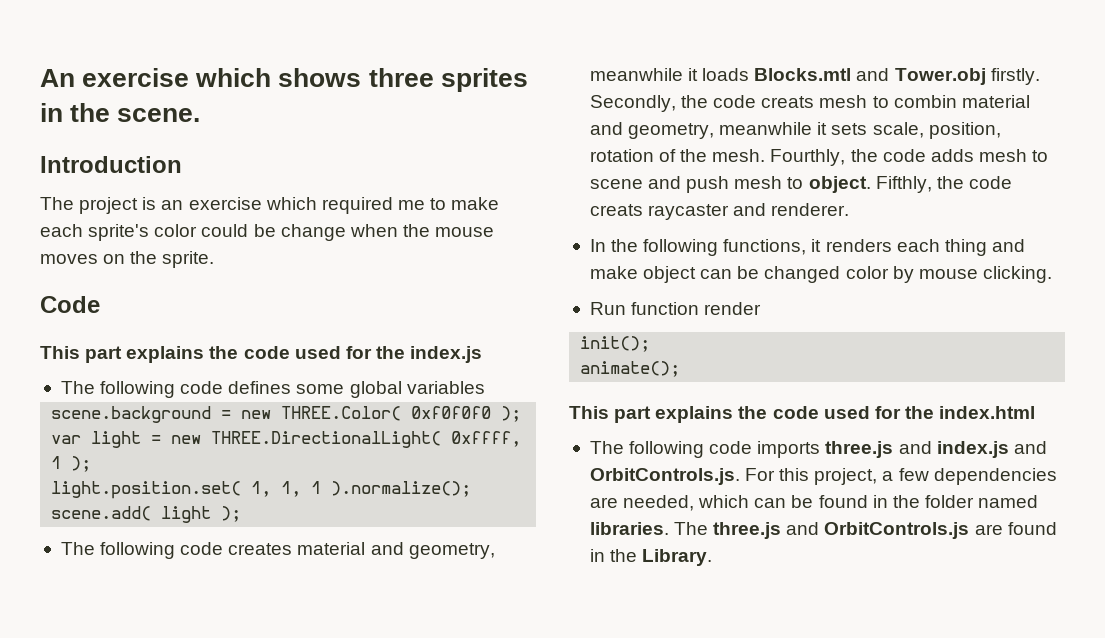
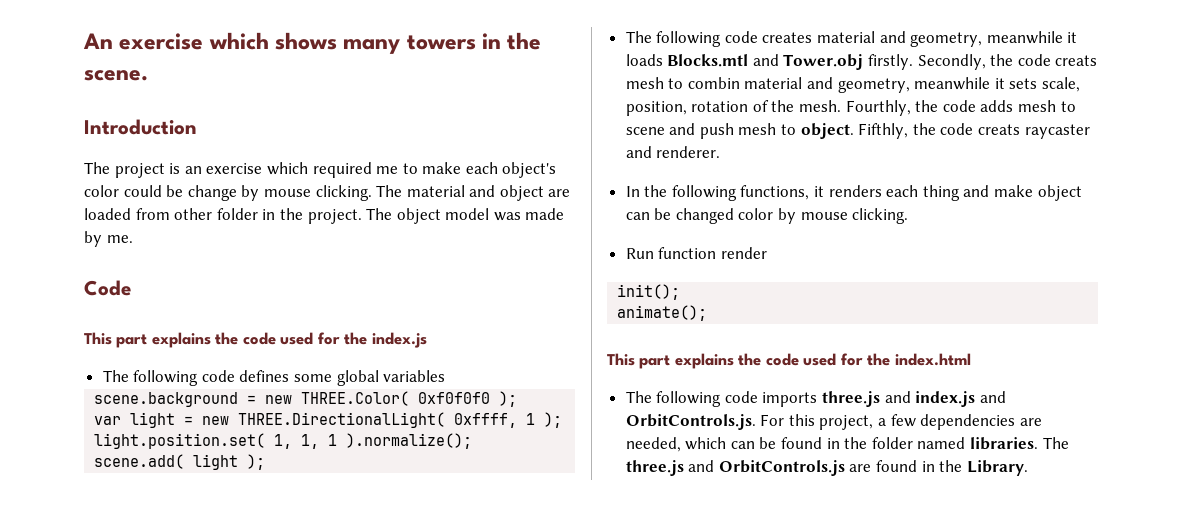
- An exercise which shows three sprites in the scene.
+ An exercise which shows many towers in the scene.
- The project is an exercise which required me to make each sprite's color could be change when the mouse moves on the sprite.
+ The project is an exercise which required me to make each object's color could be change by mouse clicking. The material and object are loaded from other folder in the project. The object model was made by me.

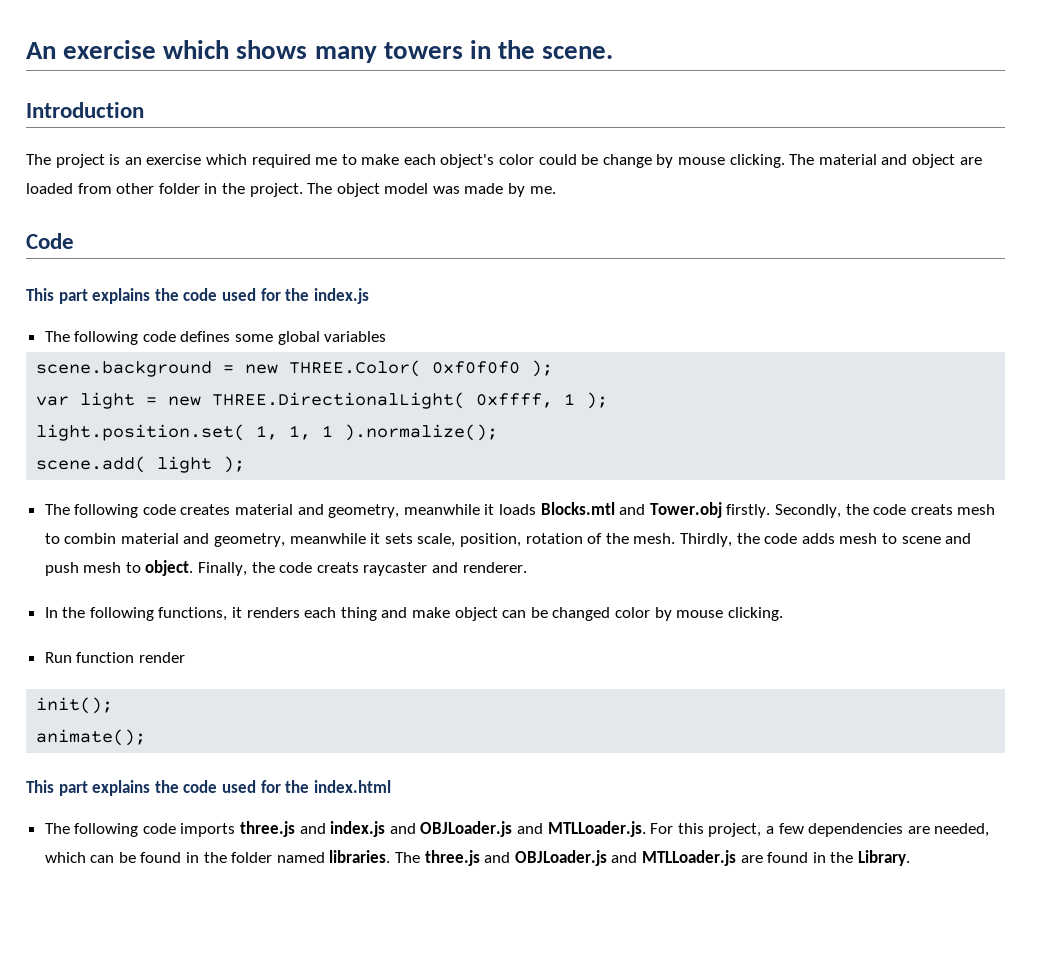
- Fourthly, the code adds mesh to scene and push mesh to object.
+ Thirdly, the code adds mesh to scene and push mesh to object.
- Fifthly, the code creats raycaster and renderer.
+ Finally, the code creats raycaster and renderer.
- The following code imports three.js and index.js and OrbitControls.js. For this project, a few dependencies are needed, which can be found in the folder named libraries.
+ The following code imports three.js and index.js and OBJLoader.js and MTLLoader.js. For this project, a few dependencies are needed, which can be found in the folder named libraries.
- The three.js and OrbitControls.js are found in the Library.
+ The three.js and OBJLoader.js and MTLLoader.js are found in the Library.

